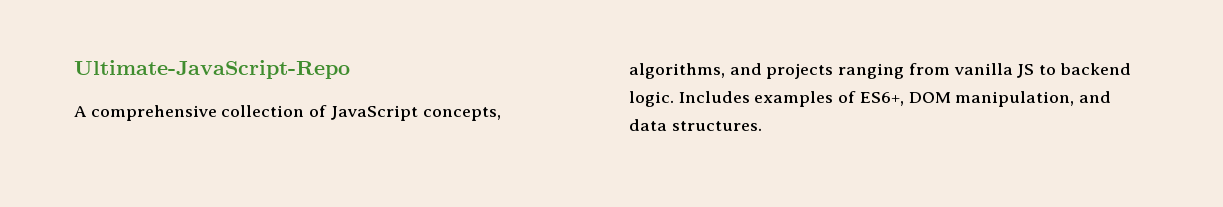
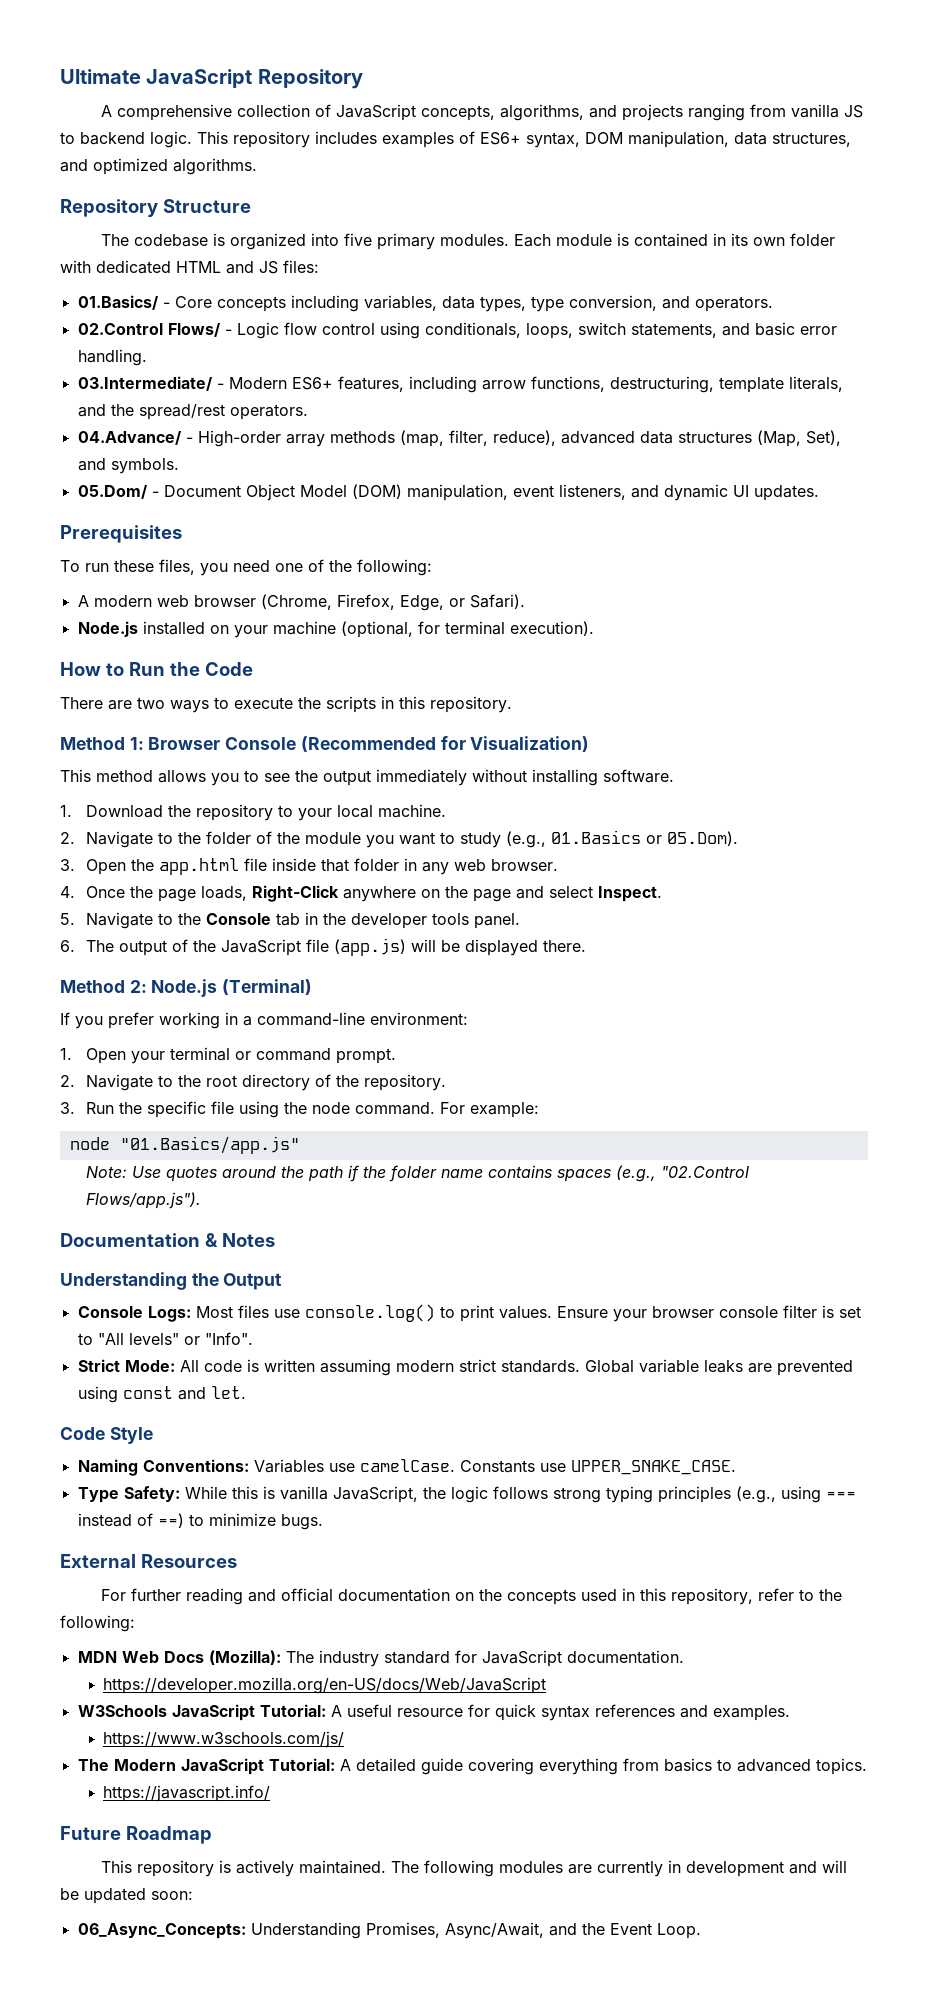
- Ultimate-JavaScript-Repo
+ Ultimate JavaScript Repository
- Includes examples of ES6+, DOM manipulation, and data structures.
+ This repository includes examples of ES6+ syntax, DOM manipulation, data structures, and optimized algorithms.
+ Repository Structure
+ The codebase is organized into five primary modules. Each module is contained in its own folder with dedicated HTML and JS files:
+ 01.Basics/ - Core concepts including variables, data types, type conversion, and operators.
+ 02.Control Flows/ - Logic flow control using conditionals, loops, switch statements, and basic error handling.
+ 03.Intermediate/ - Modern ES6+ features, including arrow functions, destructuring, template literals, and the spread/rest operators.
+ 04.Advance/ - High-order array methods (map, filter, reduce), advanced data structures (Map, Set), and symbols.
+ 05.Dom/ - Document Object Model (DOM) manipulation, event listeners, and dynamic UI updates.
+ Prerequisites
+ To run these files, you need one of the following:
+ A modern web browser (Chrome, Firefox, Edge, or Safari).
+ Node.js installed on your machine (optional, for terminal execution).
+ How to Run the Code
+ There are two ways to execute the scripts in this repository.
+ Method 1: Browser Console (Recommended for Visualization)
+ This method allows you to see the output immediately without installing software.
+ 1. Download the repository to your local machine.
+ 2. Navigate to the folder of the module you want to study (e.g., 01.Basics or 05.Dom).
+ 3. Open the app.html file inside that folder in any web browser.
+ 4. Once the page loads, Right-Click anywhere on the page and select Inspect.
+ 5. Navigate to the Console tab in the developer tools panel.
+ 6. The output of the JavaScript file (app.js) will be displayed there.
+ Method 2: Node.js (Terminal)
+ If you prefer working in a command-line environment:
+ 1. Open your terminal or command prompt.
+ 2. Navigate to the root directory of the repository.
+ 3. Run the specific file using the node command. For example:
+ node "01.Basics/app.js"
+ Note: Use quotes around the path if the folder name contains spaces (e.g., "02.Control Flows/app.js").
+ Documentation & Notes
+ Understanding the Output
+ Console Logs: Most files use console.log() to print values. Ensure your browser console filter is set to "All levels" or "Info".
+ Strict Mode: All code is written assuming modern strict standards. Global variable leaks are prevented using const and let.
+ Code Style
+ Naming Conventions: Variables use camelCase. Constants use UPPER_SNAKE_CASE.
+ Type Safety: While this is vanilla JavaScript, the logic follows strong typing principles (e.g., using === instead of ==) to minimize bugs.
+ External Resources
+ For further reading and official documentation on the concepts used in this repository, refer to the following:
+ MDN Web Docs (Mozilla): The industry standard for JavaScript documentation.
+ https://developer.mozilla.org/en-US/docs/Web/JavaScript
+ W3Schools JavaScript Tutorial: A useful resource for quick syntax references and examples.
+ https://www.w3schools.com/js/
+ The Modern JavaScript Tutorial: A detailed guide covering everything from basics to advanced topics.
+ https://javascript.info/
+ Future Roadmap
+ This repository is actively maintained. The following modules are currently in development and will be updated soon:
+ 06_Async_Concepts: Understanding Promises, Async/Await, and the Event Loop.

